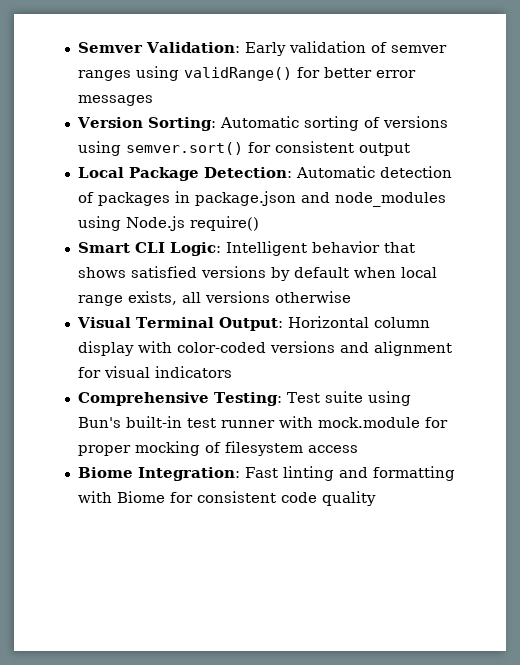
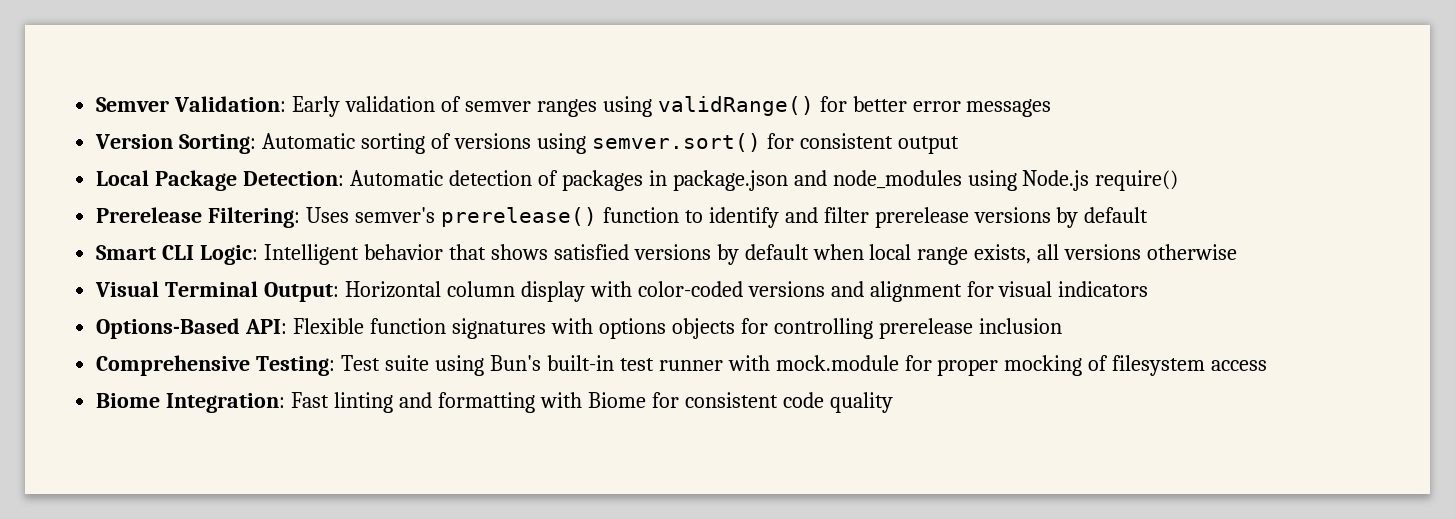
+ Prerelease Filtering: Uses semver's prerelease() function to identify and filter prerelease versions by default
+ Options-Based API: Flexible function signatures with options objects for controlling prerelease inclusion

